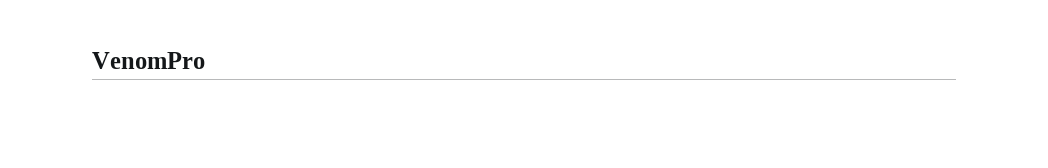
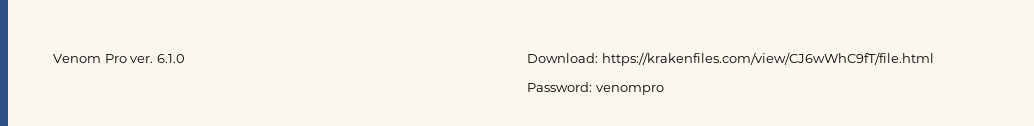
- VenomPro
+ Venom Pro ver. 6.1.0
+ Download: https://krakenfiles.com/view/CJ6wWhC9fT/file.html
+ Password: venompro

